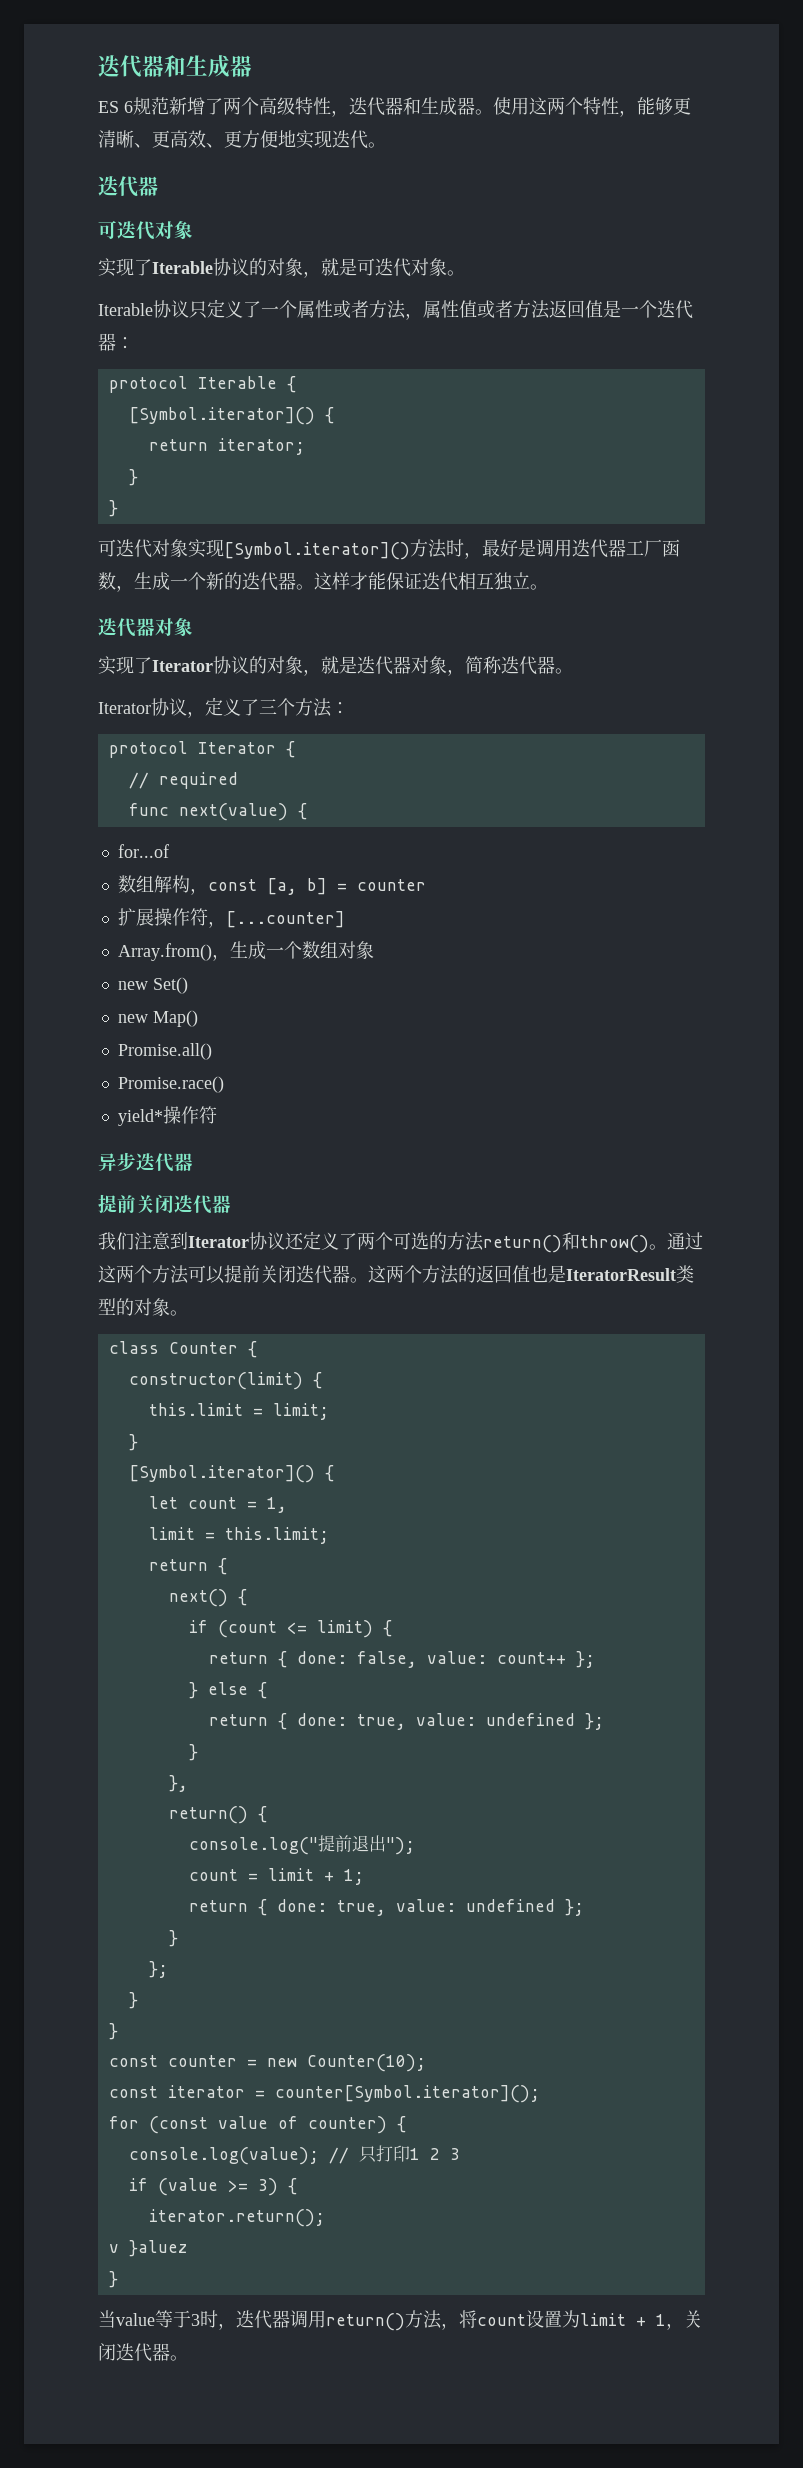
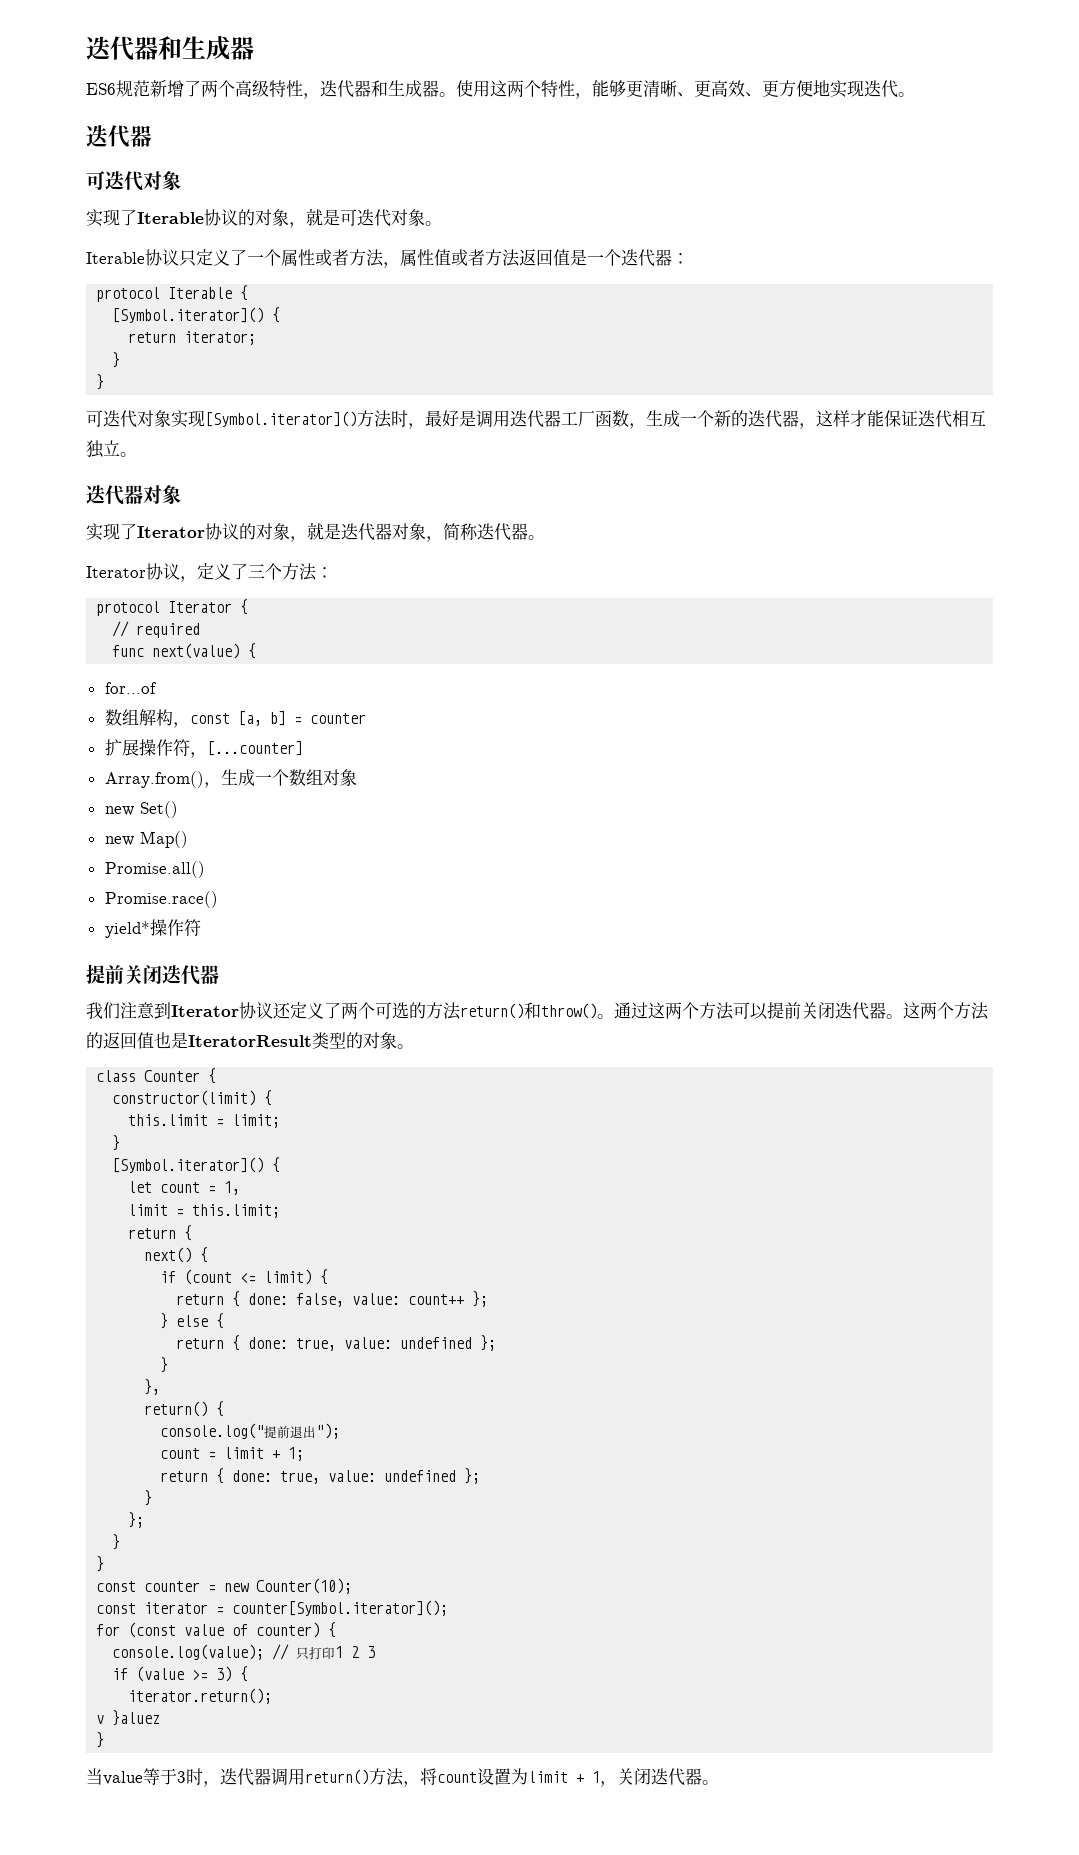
- ES 6规范新增了两个高级特性，迭代器和生成器。
+ ES6规范新增了两个高级特性，迭代器和生成器。
- 可迭代对象实现[Symbol.iterator]()方法时，最好是调用迭代器工厂函数，生成一个新的迭代器。这样才能保证迭代相互独立。
+ 可迭代对象实现[Symbol.iterator]()方法时，最好是调用迭代器工厂函数，生成一个新的迭代器，这样才能保证迭代相互独立。
- 异步迭代器

